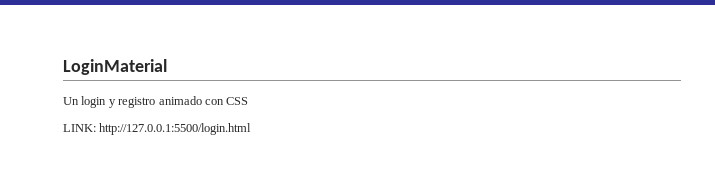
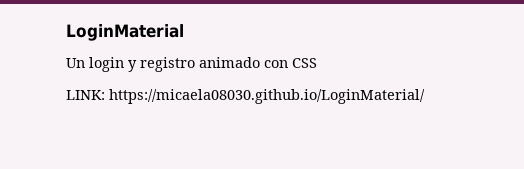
- LINK: http://127.0.0.1:5500/login.html
+ LINK: https://micaela08030.github.io/LoginMaterial/

